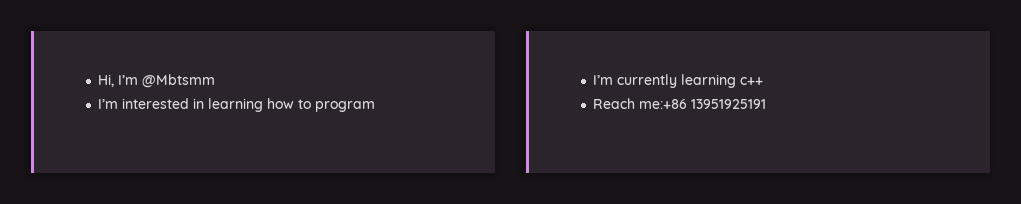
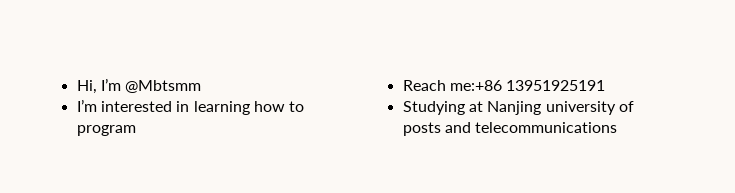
- I’m currently learning c++
+ Studying at Nanjing university of posts and telecommunications

